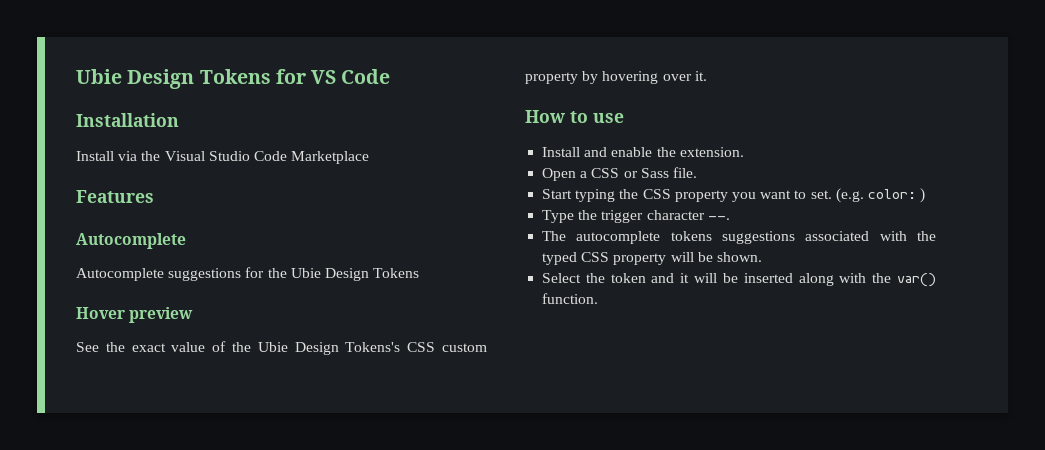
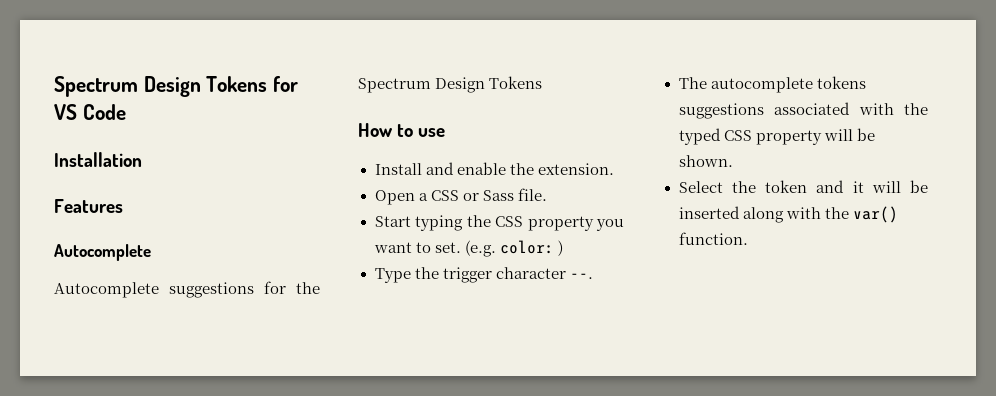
- Ubie Design Tokens for VS Code
+ Spectrum Design Tokens for VS Code
- Install via the Visual Studio Code Marketplace
- Autocomplete suggestions for the Ubie Design Tokens
- Hover preview
- See the exact value of the Ubie Design Tokens's CSS custom property by hovering over it.
+ Autocomplete suggestions for the Spectrum Design Tokens

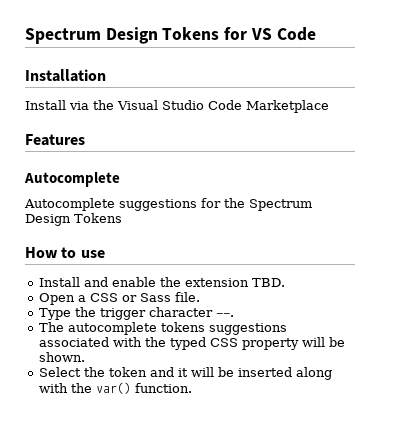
+ Install via the Visual Studio Code Marketplace
- Install and enable the extension.
+ Install and enable the extension TBD.
- Start typing the CSS property you want to set. (e.g. color: )

